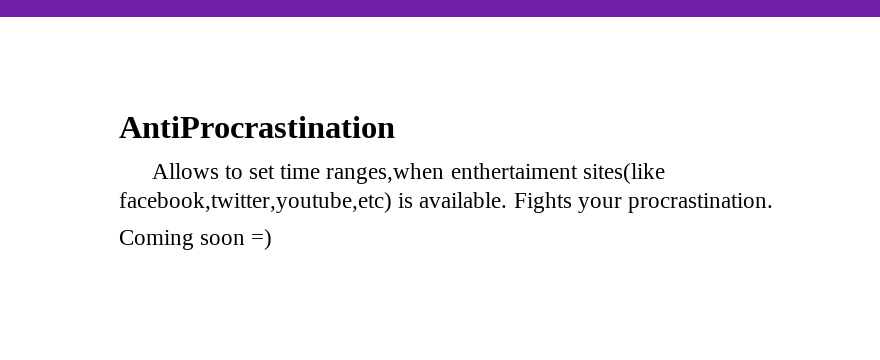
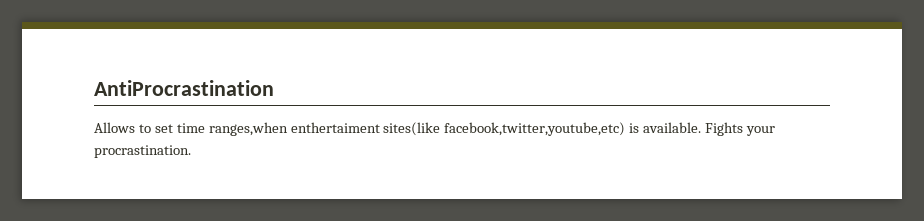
- Coming soon =)

